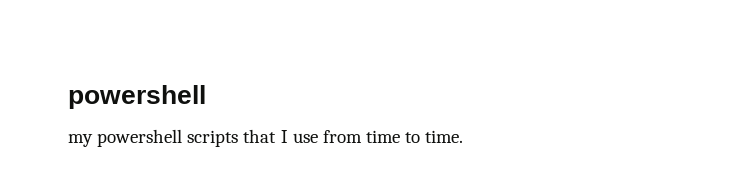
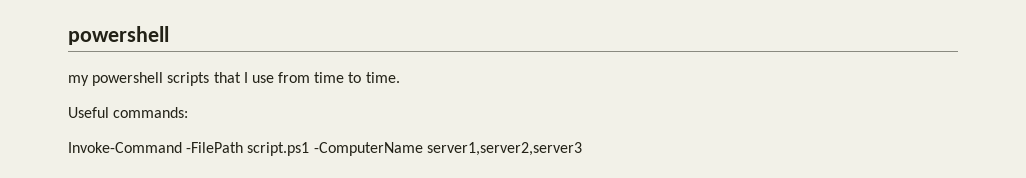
+ Useful commands:
+ Invoke-Command -FilePath script.ps1 -ComputerName server1,server2,server3

